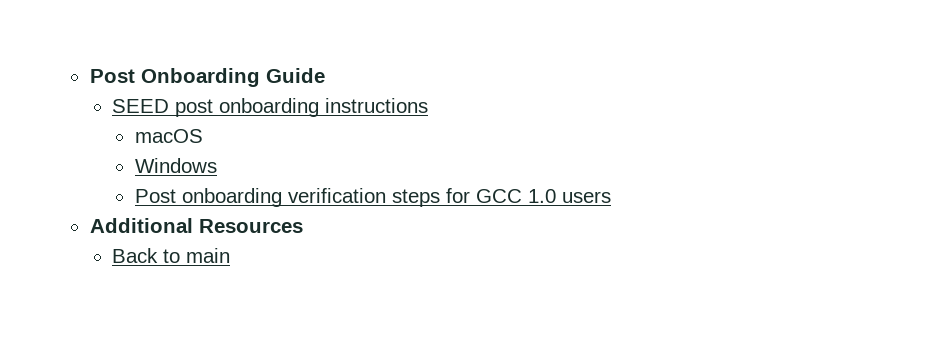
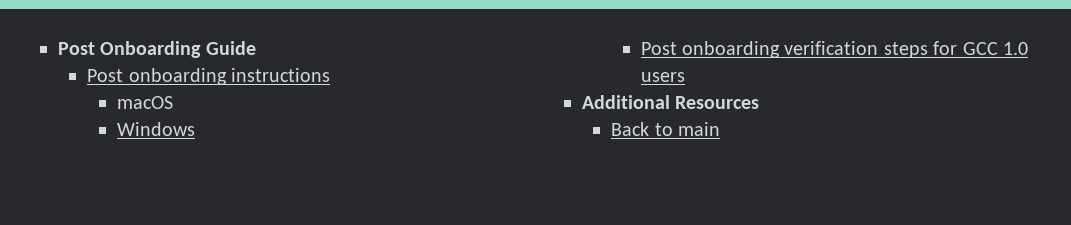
- SEED post onboarding instructions
+ Post onboarding instructions

